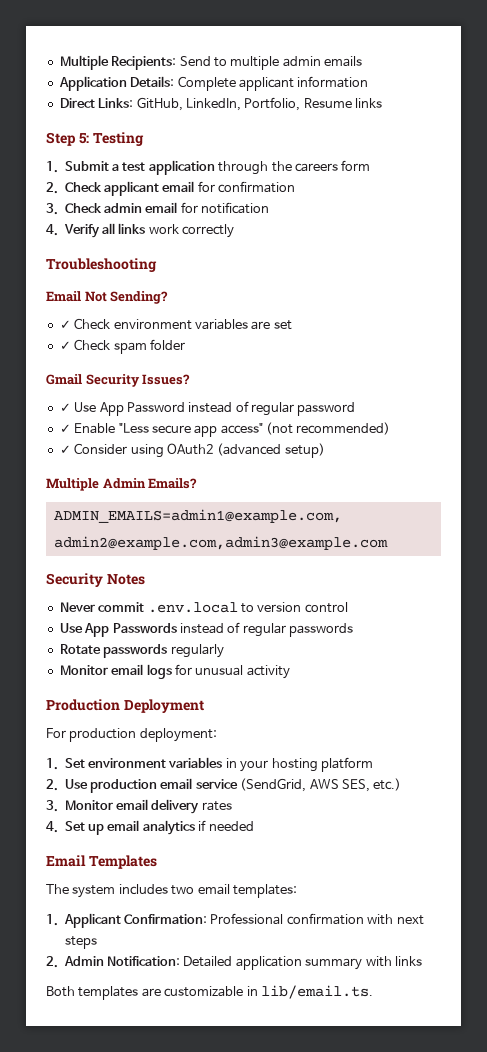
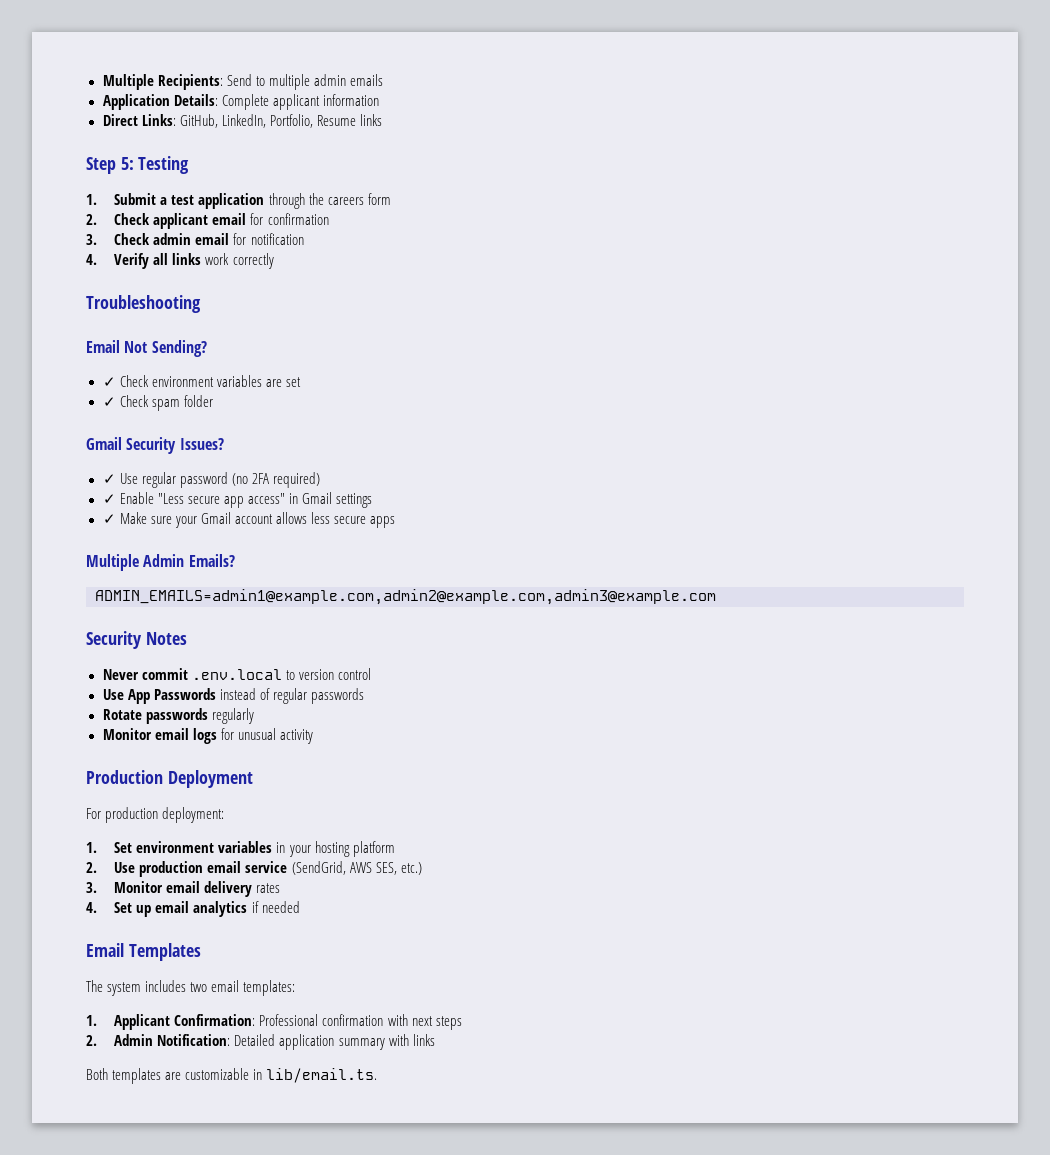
- ✓ Use App Password instead of regular password
+ ✓ Use regular password (no 2FA required)
- ✓ Enable "Less secure app access" (not recommended)
- ✓ Consider using OAuth2 (advanced setup)
+ ✓ Enable "Less secure app access" in Gmail settings
+ ✓ Make sure your Gmail account allows less secure apps

